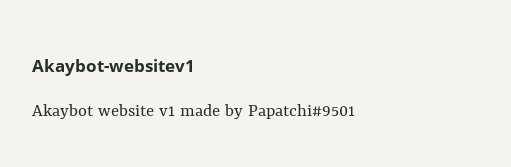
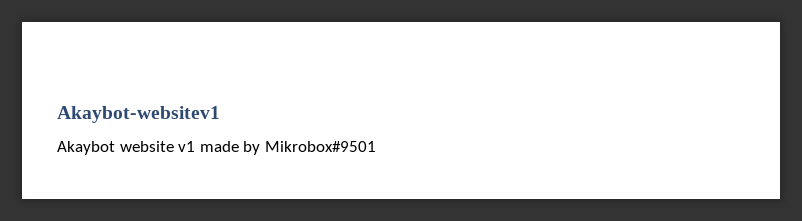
- Akaybot website v1 made by Papatchi#9501
+ Akaybot website v1 made by Mikrobox#9501

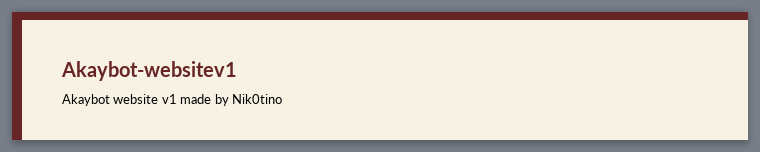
- Akaybot website v1 made by Mikrobox#9501
+ Akaybot website v1 made by Nik0tino

